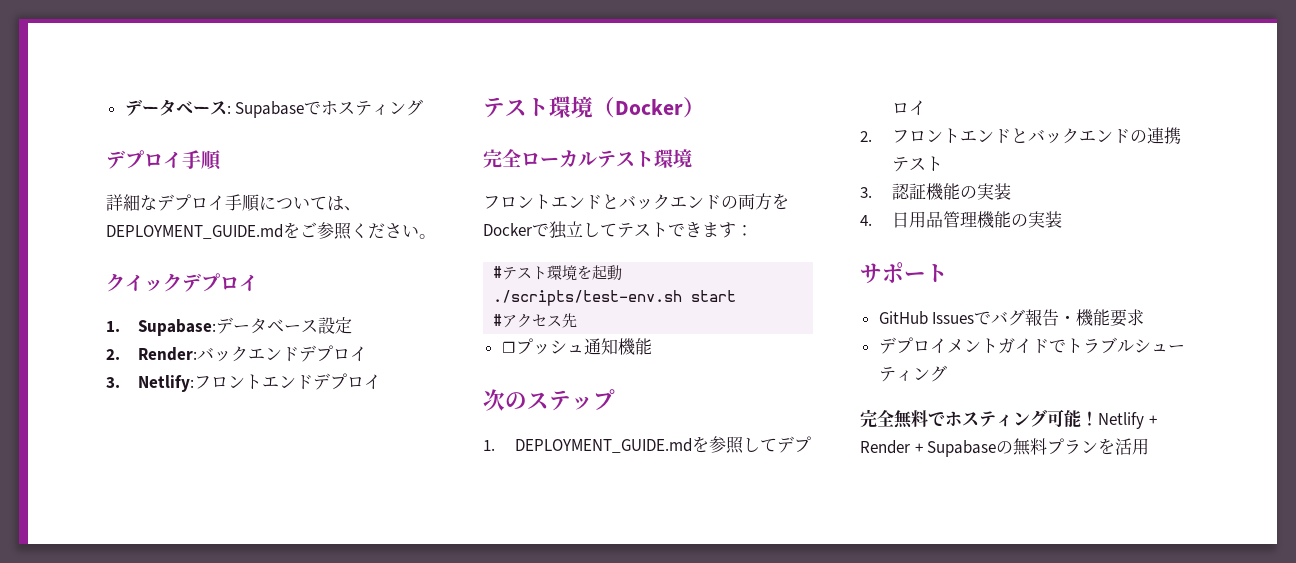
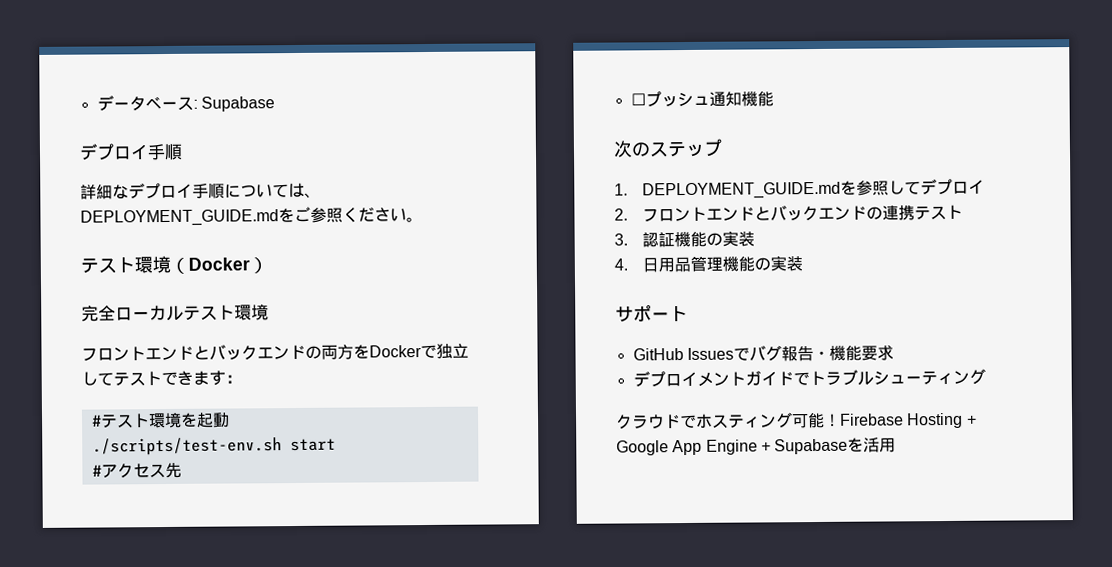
- データベース: Supabaseでホスティング
+ データベース: Supabase
- クイックデプロイ
- 1. Supabase:データベース設定
- 2. Render:バックエンドデプロイ
- 3. Netlify:フロントエンドデプロイ
- 完全無料でホスティング可能！
+ クラウドでホスティング可能！
- Netlify + Render + Supabaseの無料プランを活用
+ Firebase Hosting + Google App Engine + Supabaseを活用

